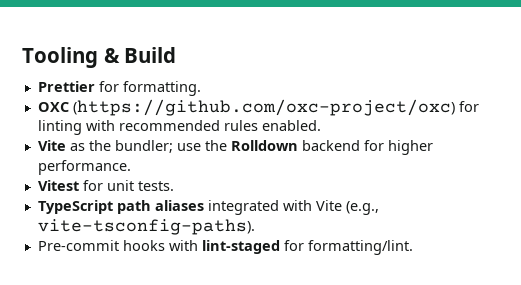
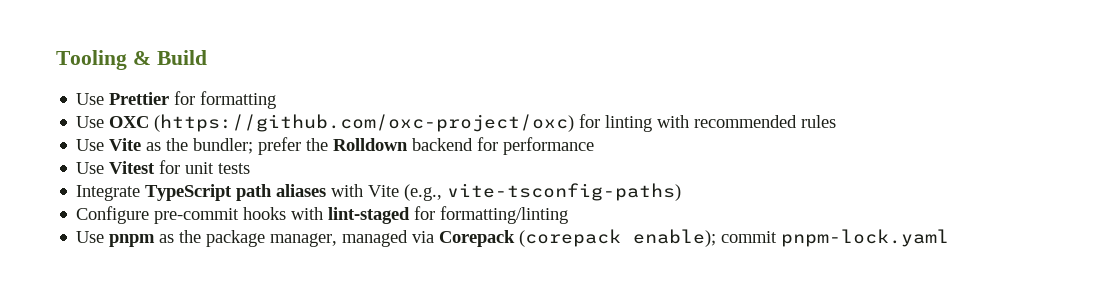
- Prettier for formatting.
- OXC (https://github.com/oxc-project/oxc) for linting with recommended rules enabled.
- Vite as the bundler; use the Rolldown backend for higher performance.
- Vitest for unit tests.
- TypeScript path aliases integrated with Vite (e.g., vite-tsconfig-paths).
- Pre-commit hooks with lint-staged for formatting/lint.
+ Use Prettier for formatting
+ Use OXC (https://github.com/oxc-project/oxc) for linting with recommended rules
+ Use Vite as the bundler; prefer the Rolldown backend for performance
+ Use Vitest for unit tests
+ Integrate TypeScript path aliases with Vite (e.g., vite-tsconfig-paths)
+ Configure pre-commit hooks with lint-staged for formatting/linting
+ Use pnpm as the package manager, managed via Corepack (corepack enable); commit pnpm-lock.yaml

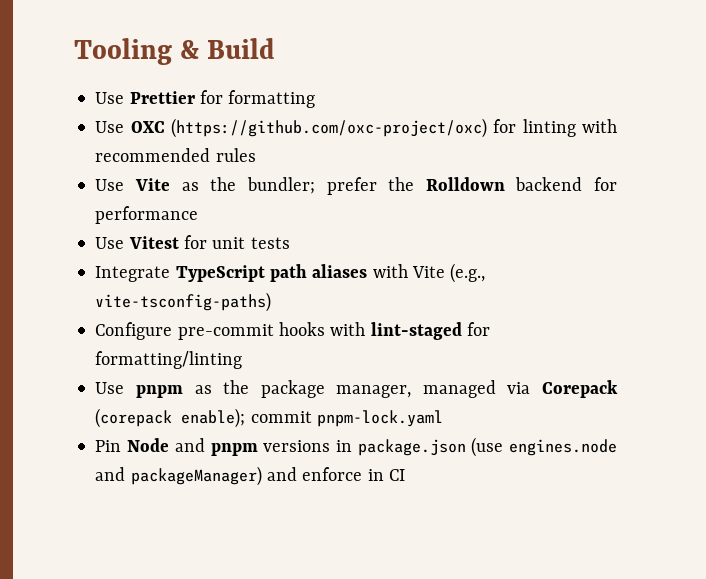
+ Pin Node and pnpm versions in package.json (use engines.node and packageManager) and enforce in CI

